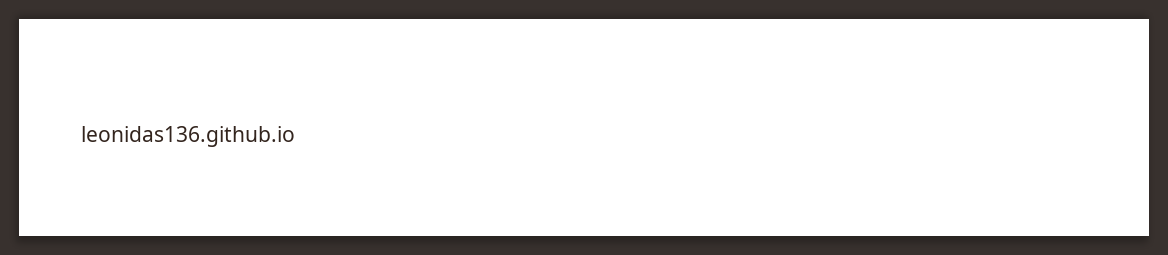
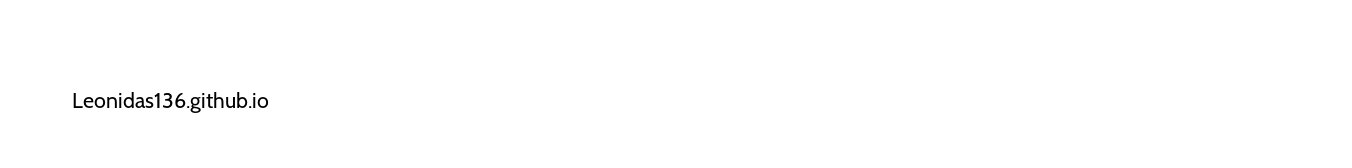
- leonidas136.github.io
+ Leonidas136.github.io

